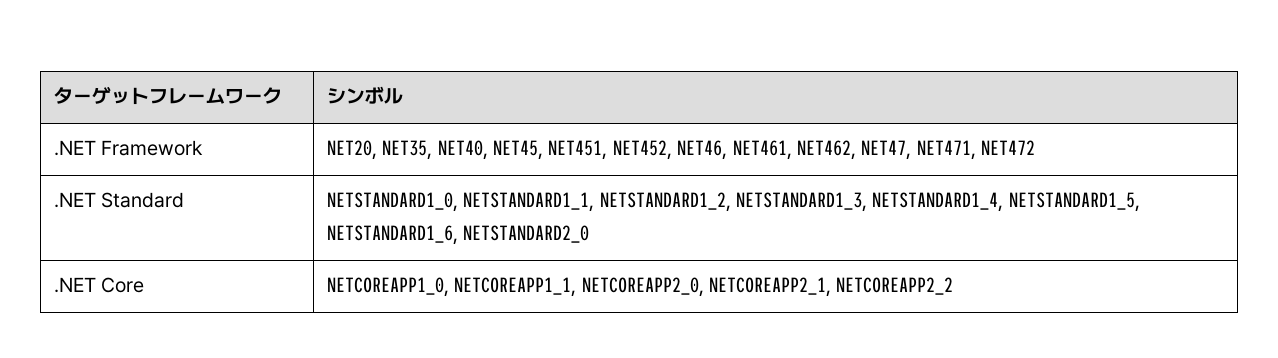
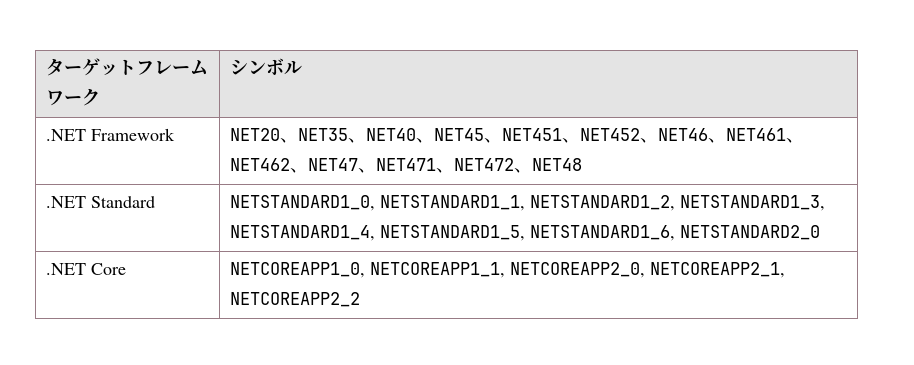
- .NET Framework | NET20, NET35, NET40, NET45, NET451, NET452, NET46, NET461, NET462, NET47, NET471, NET472
+ .NET Framework | NET20、NET35、NET40、NET45、NET451、NET452、NET46、NET461、NET462、NET47、NET471、NET472、NET48

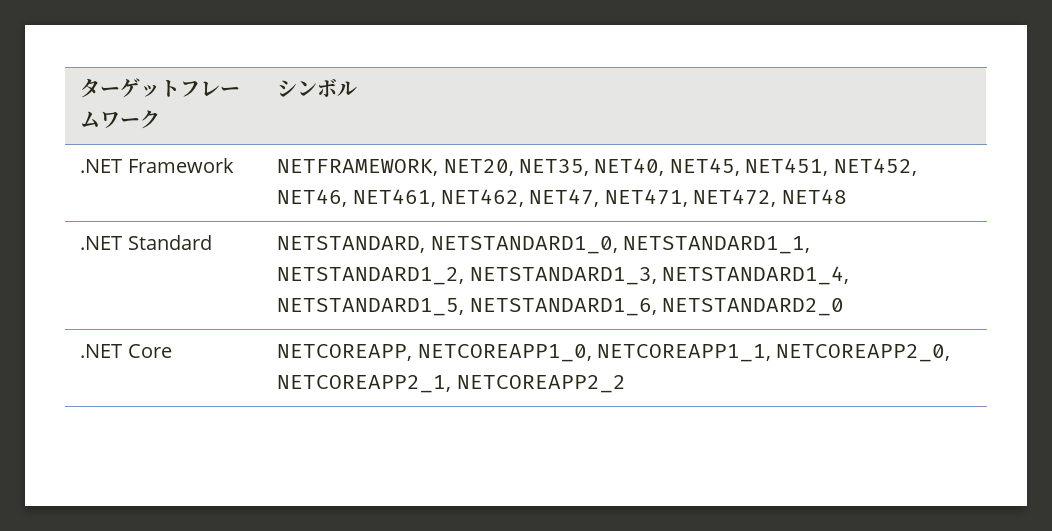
- .NET Framework | NET20、NET35、NET40、NET45、NET451、NET452、NET46、NET461、NET462、NET47、NET471、NET472、NET48
+ .NET Framework | NETFRAMEWORK, NET20, NET35, NET40, NET45, NET451, NET452, NET46, NET461, NET462, NET47, NET471, NET472, NET48
- .NET Standard | NETSTANDARD1_0, NETSTANDARD1_1, NETSTANDARD1_2, NETSTANDARD1_3, NETSTANDARD1_4, NETSTANDARD1_5, NETSTANDARD1_6, NETSTANDARD2_0
+ .NET Standard | NETSTANDARD, NETSTANDARD1_0, NETSTANDARD1_1, NETSTANDARD1_2, NETSTANDARD1_3, NETSTANDARD1_4, NETSTANDARD1_5, NETSTANDARD1_6, NETSTANDARD2_0
- .NET Core | NETCOREAPP1_0, NETCOREAPP1_1, NETCOREAPP2_0, NETCOREAPP2_1, NETCOREAPP2_2
+ .NET Core | NETCOREAPP, NETCOREAPP1_0, NETCOREAPP1_1, NETCOREAPP2_0, NETCOREAPP2_1, NETCOREAPP2_2

